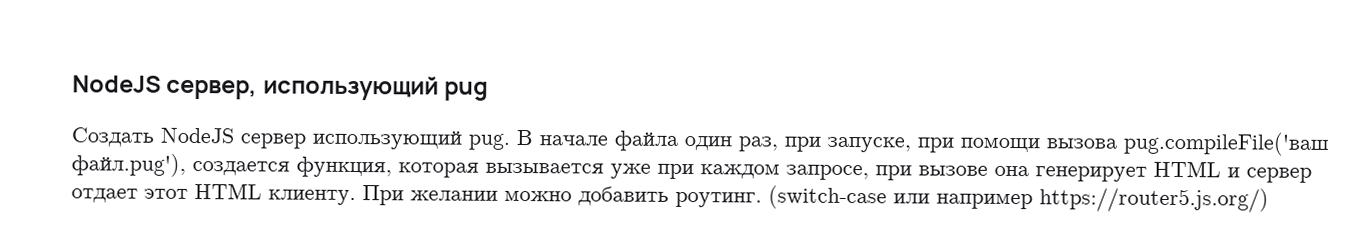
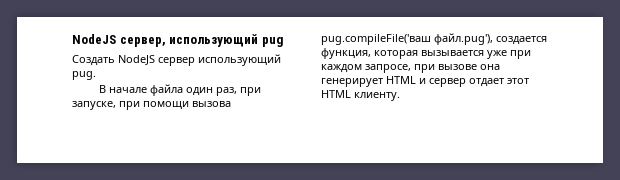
- Создать NodeJS сервер использующий pug. В начале файла один раз, при запуске, при помощи вызова pug.compileFile('ваш файл.pug'), создается функция, которая вызывается уже при каждом запросе, при вызове она генерирует HTML и сервер отдает этот HTML клиенту. При желании можно добавить роутинг. (switch-case или например https://router5.js.org/)
+ Создать NodeJS сервер использующий pug.
+ В начале файла один раз, при запуске, при помощи вызова pug.compileFile('ваш файл.pug'), создается функция, которая вызывается уже при каждом запросе, при вызове она генерирует HTML и сервер отдает этот HTML клиенту.

